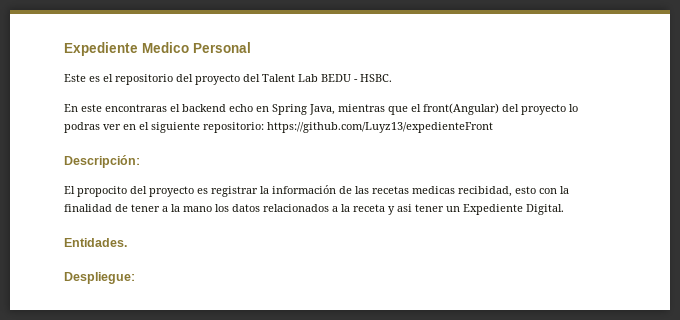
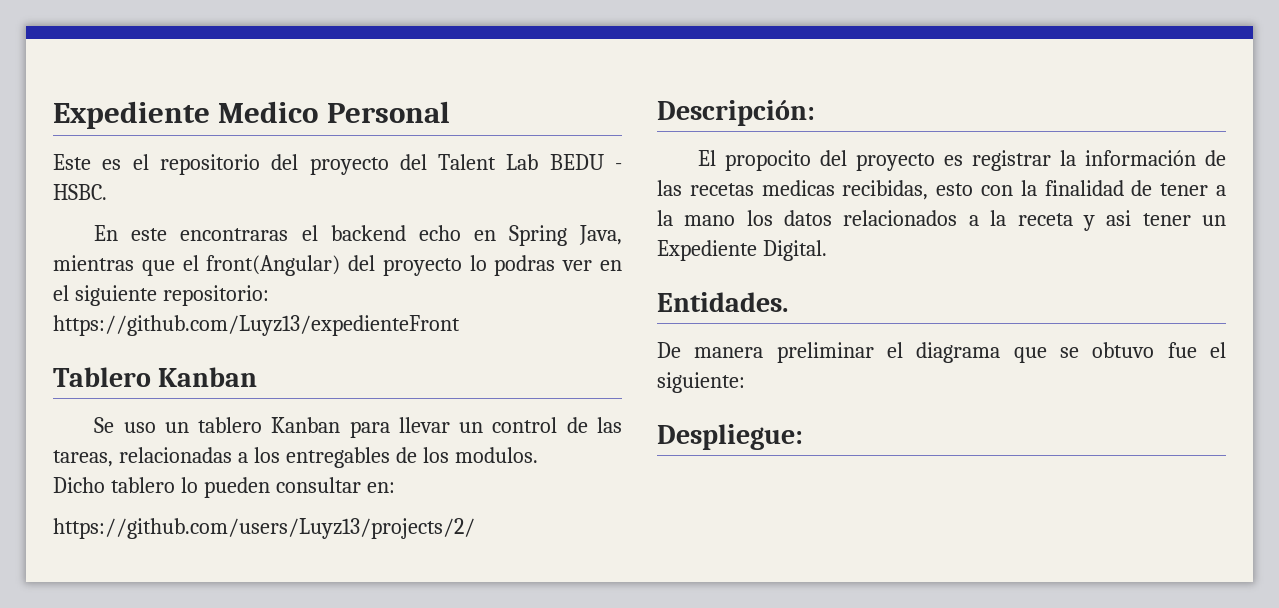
+ Tablero Kanban
+ Se uso un tablero Kanban para llevar un control de las tareas, relacionadas a los entregables de los modulos.
+ Dicho tablero lo pueden consultar en:
+ https://github.com/users/Luyz13/projects/2/
- El propocito del proyecto es registrar la información de las recetas medicas recibidad, esto con la finalidad de tener a la mano los datos relacionados a la receta y asi tener un Expediente Digital.
+ El propocito del proyecto es registrar la información de las recetas medicas recibidas, esto con la finalidad de tener a la mano los datos relacionados a la receta y asi tener un Expediente Digital.
+ De manera preliminar el diagrama que se obtuvo fue el siguiente:

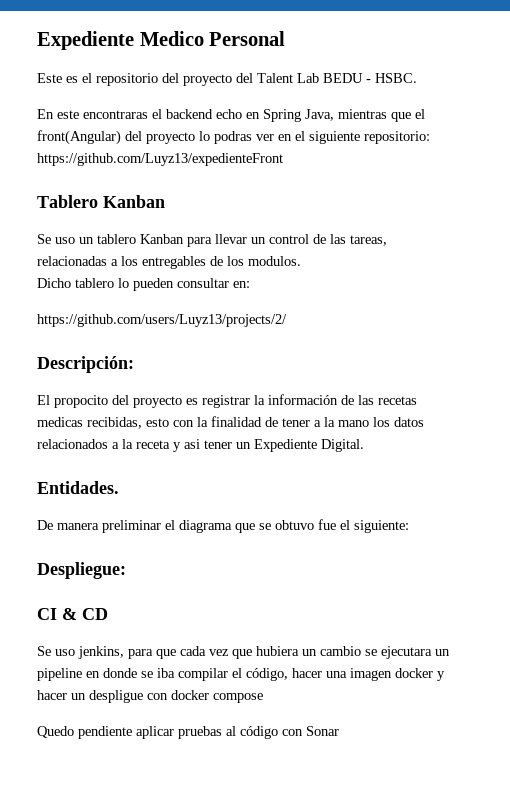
+ CI & CD
+ Se uso jenkins, para que cada vez que hubiera un cambio se ejecutara un pipeline en donde se iba compilar el código, hacer una imagen docker y hacer un despligue con docker compose
+ Quedo pendiente aplicar pruebas al código con Sonar

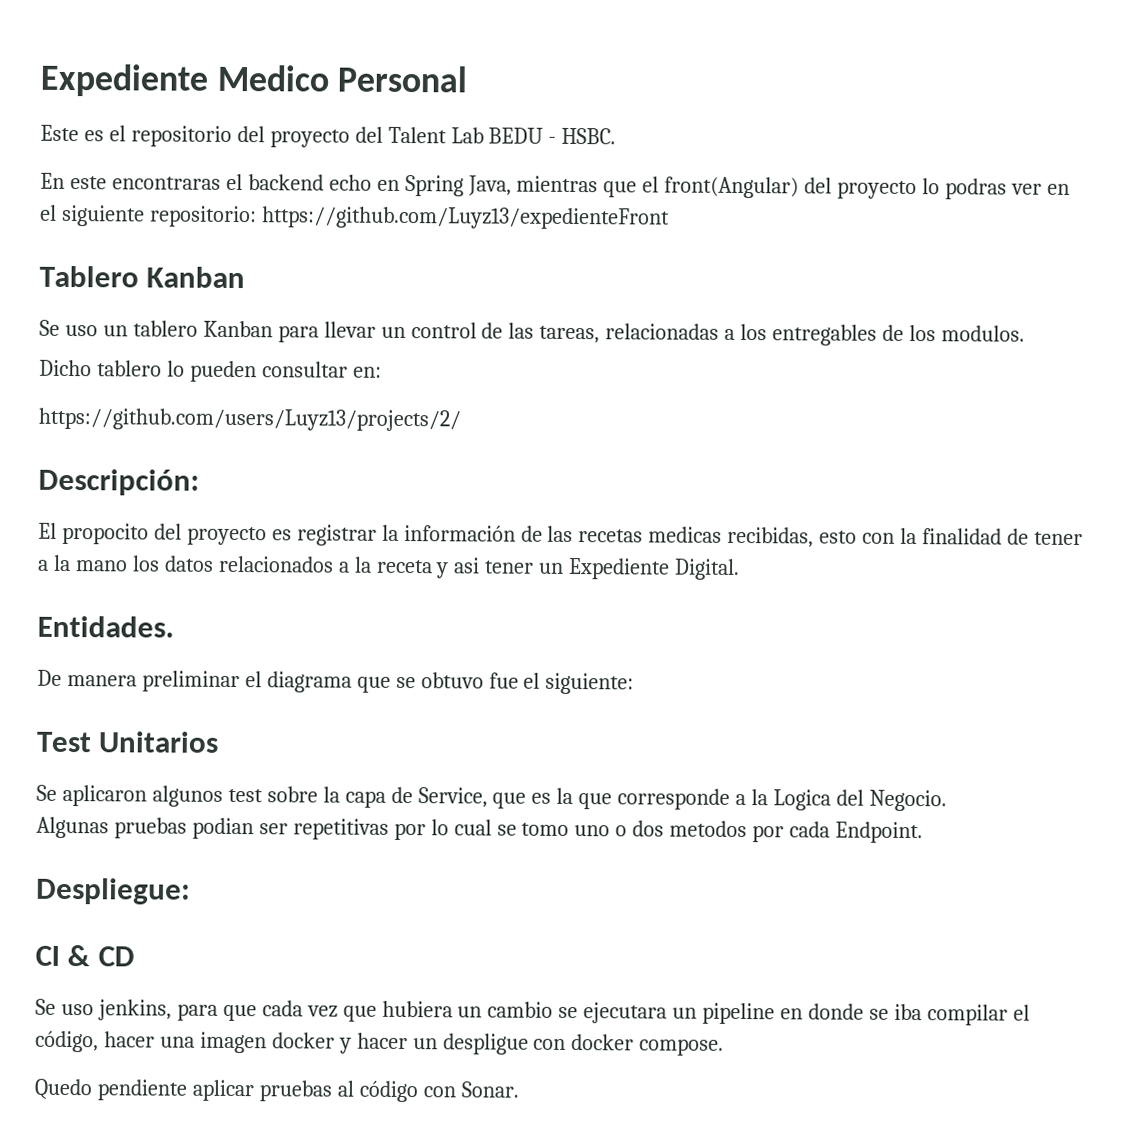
+ Test Unitarios
+ Se aplicaron algunos test sobre la capa de Service, que es la que corresponde a la Logica del Negocio.
+ Algunas pruebas podian ser repetitivas por lo cual se tomo uno o dos metodos por cada Endpoint.
- Se uso jenkins, para que cada vez que hubiera un cambio se ejecutara un pipeline en donde se iba compilar el código, hacer una imagen docker y hacer un despligue con docker compose
+ Se uso jenkins, para que cada vez que hubiera un cambio se ejecutara un pipeline en donde se iba compilar el código, hacer una imagen docker y hacer un despligue con docker compose.
- Quedo pendiente aplicar pruebas al código con Sonar
+ Quedo pendiente aplicar pruebas al código con Sonar.

